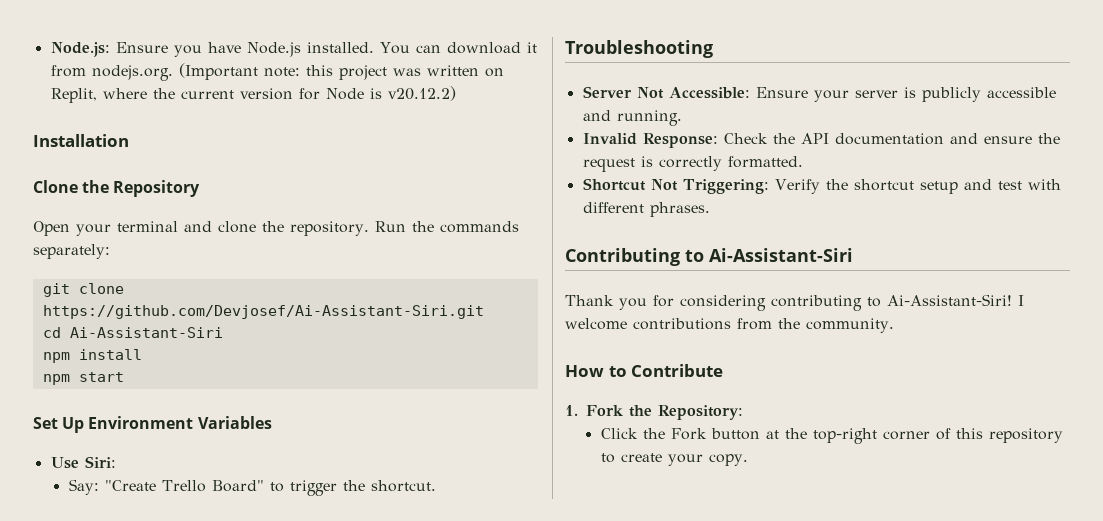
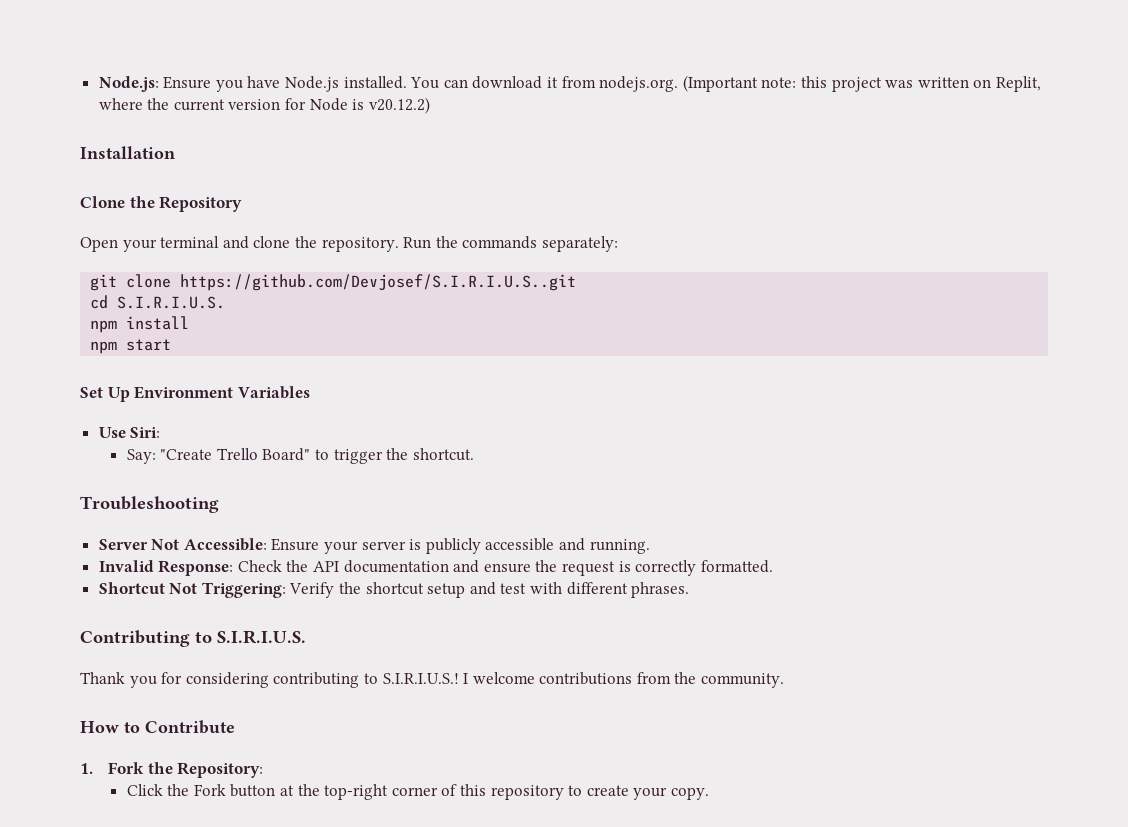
- git clone https://github.com/Devjosef/Ai-Assistant-Siri.git
+ git clone https://github.com/Devjosef/S.I.R.I.U.S..git
- cd Ai-Assistant-Siri
+ cd S.I.R.I.U.S.
- Contributing to Ai-Assistant-Siri
+ Contributing to S.I.R.I.U.S.
- Thank you for considering contributing to Ai-Assistant-Siri!
+ Thank you for considering contributing to S.I.R.I.U.S.!

